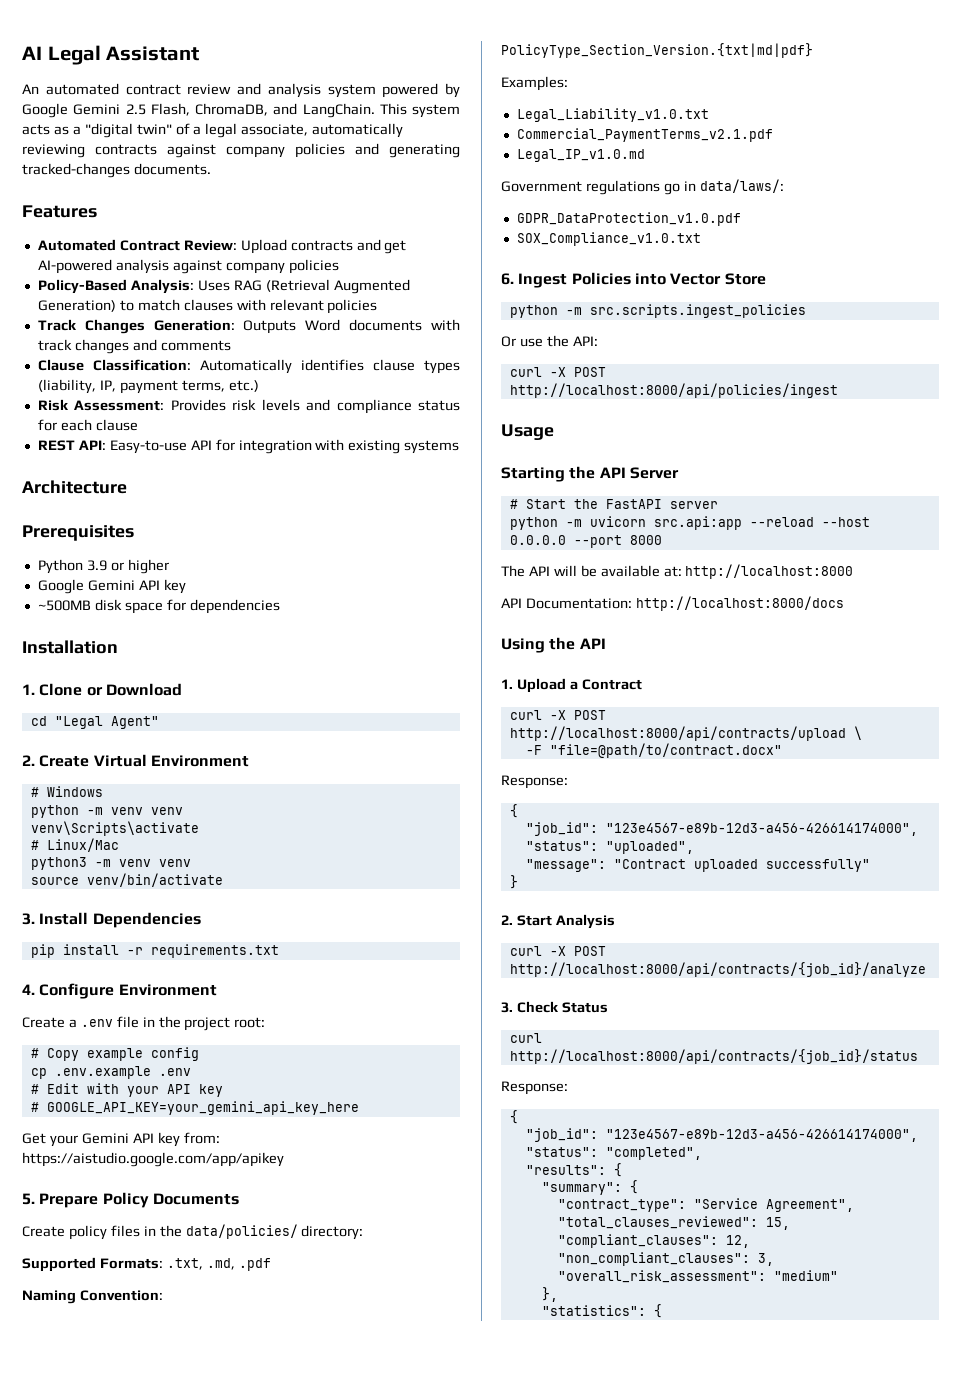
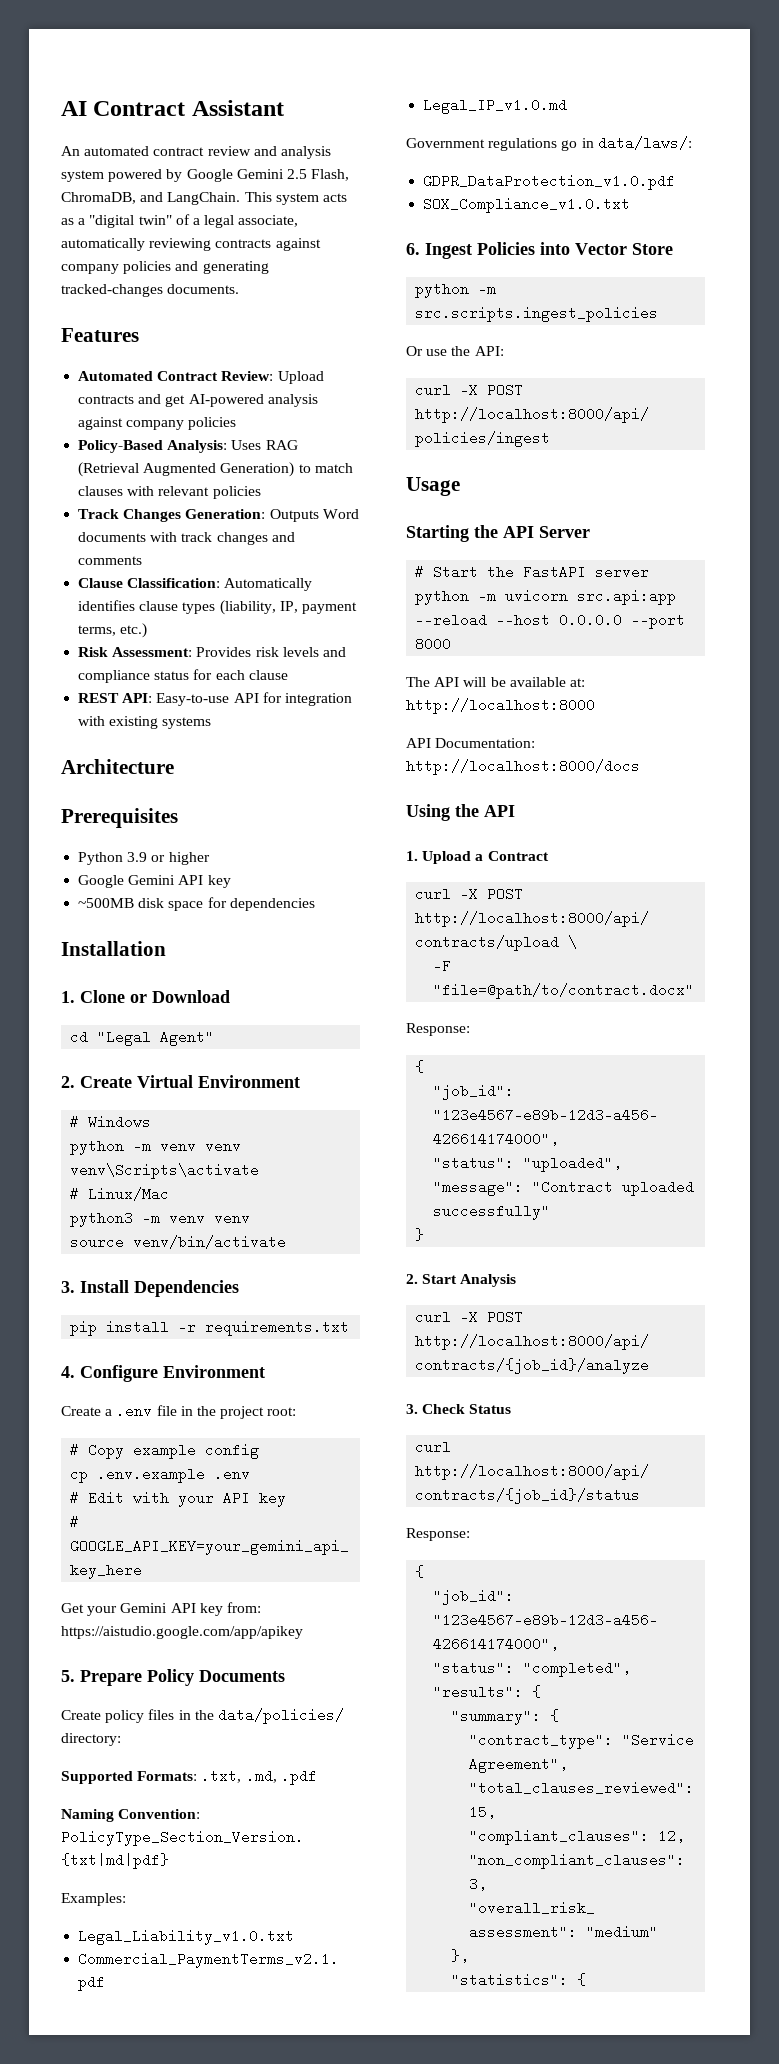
- AI Legal Assistant
+ AI Contract Assistant

